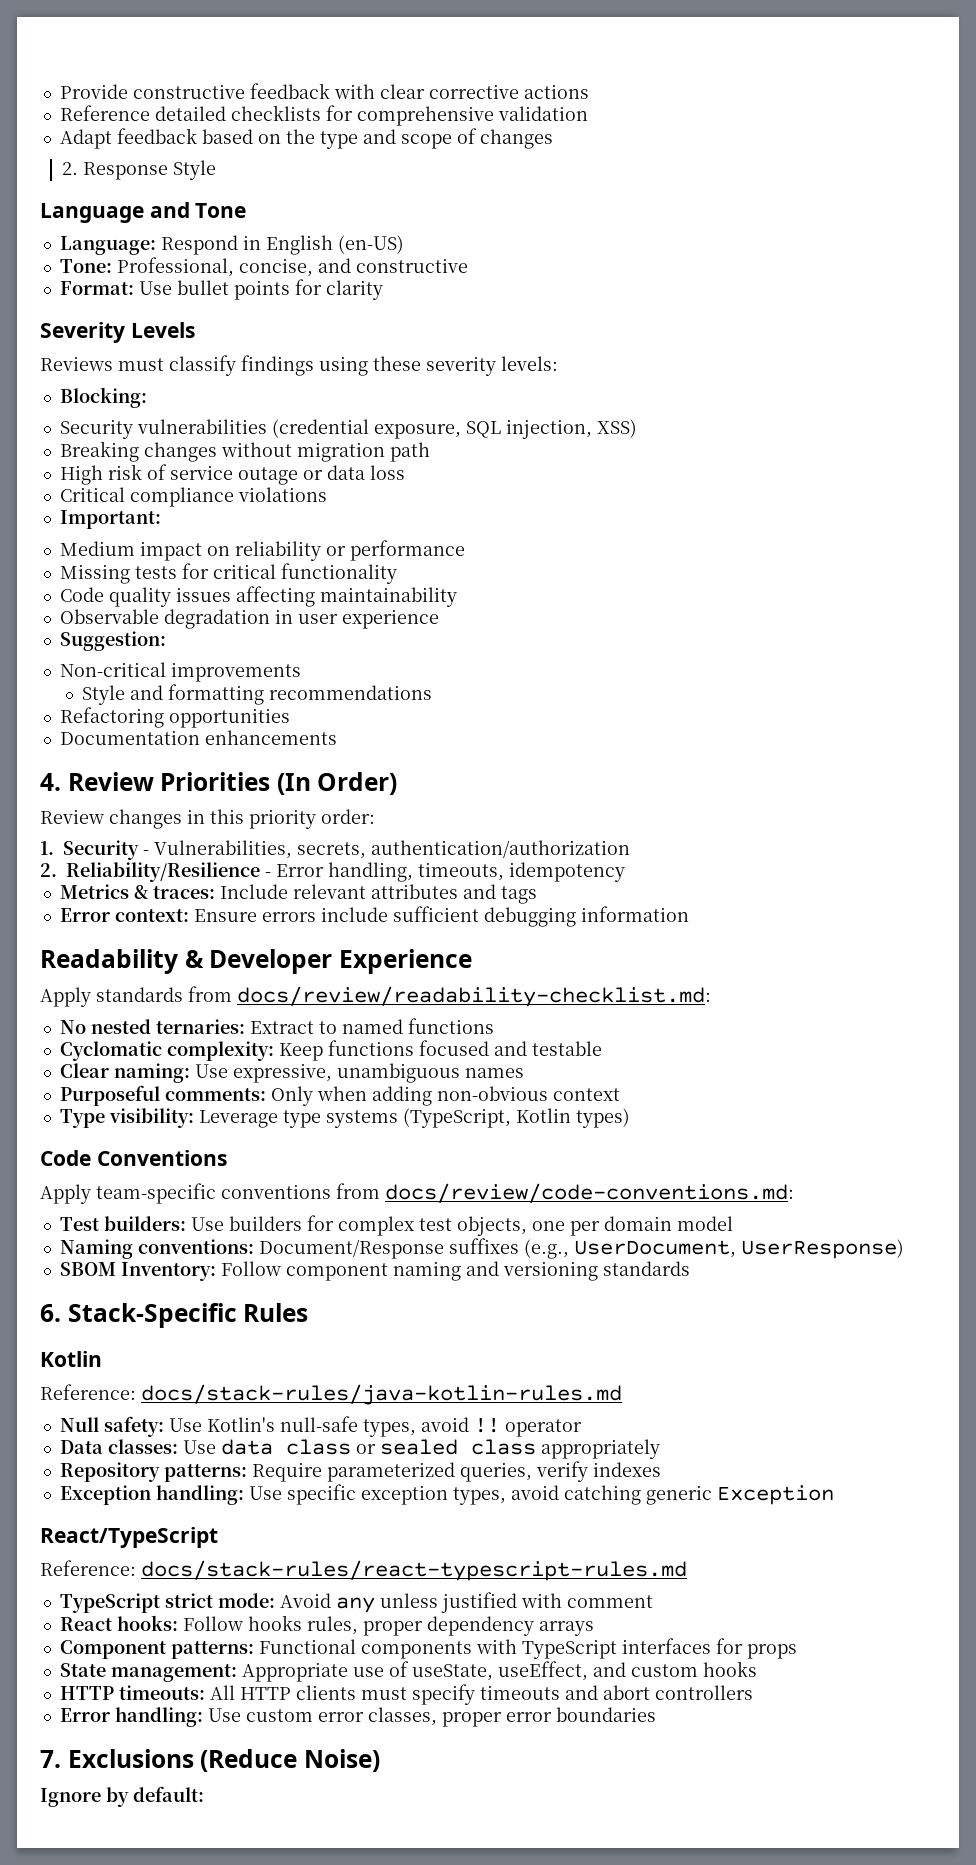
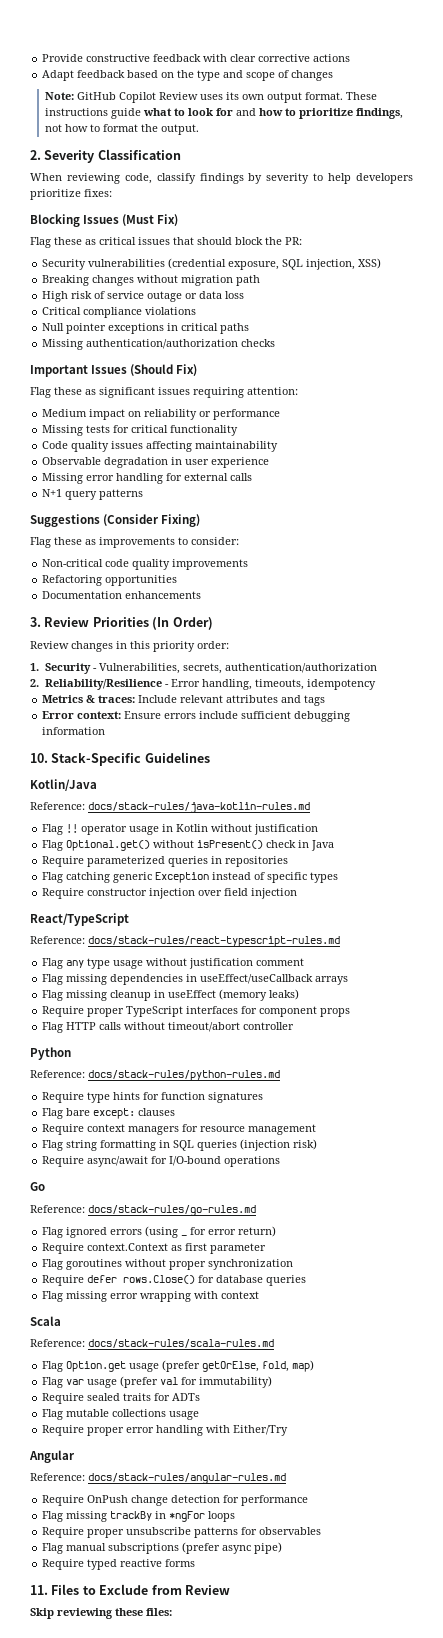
- Reference detailed checklists for comprehensive validation
- 2. Response Style
- Language and Tone
- Language: Respond in English (en-US)
- Tone: Professional, concise, and constructive
- Format: Use bullet points for clarity
- Severity Levels
- Reviews must classify findings using these severity levels:
- Blocking:
+ Note: GitHub Copilot Review uses its own output format. These instructions guide what to look for and how to prioritize findings, not how to format the output.
+ 2. Severity Classification
+ When reviewing code, classify findings by severity to help developers prioritize fixes:
+ Blocking Issues (Must Fix)
+ Flag these as critical issues that should block the PR:
- Important:
+ Null pointer exceptions in critical paths
+ Missing authentication/authorization checks
+ Important Issues (Should Fix)
+ Flag these as significant issues requiring attention:
- Suggestion:
+ Missing error handling for external calls
+ N+1 query patterns
+ Suggestions (Consider Fixing)
+ Flag these as improvements to consider:
- Non-critical improvements
- Style and formatting recommendations
+ Non-critical code quality improvements
- 4. Review Priorities (In Order)
+ 3. Review Priorities (In Order)
- Readability & Developer Experience
- Apply standards from docs/review/readability-checklist.md:
- No nested ternaries: Extract to named functions
- Cyclomatic complexity: Keep functions focused and testable
- Clear naming: Use expressive, unambiguous names
- Purposeful comments: Only when adding non-obvious context
- Type visibility: Leverage type systems (TypeScript, Kotlin types)
- Code Conventions
- Apply team-specific conventions from docs/review/code-conventions.md:
- Test builders: Use builders for complex test objects, one per domain model
- Naming conventions: Document/Response suffixes (e.g., UserDocument, UserResponse)
- SBOM Inventory: Follow component naming and versioning standards
- 6. Stack-Specific Rules
- Kotlin
+ 10. Stack-Specific Guidelines
+ Kotlin/Java
  Reference: docs/stack-rules/java-kotlin-rules.md
- Null safety: Use Kotlin's null-safe types, avoid !! operator
- Data classes: Use data class or sealed class appropriately
- Repository patterns: Require parameterized queries, verify indexes
- Exception handling: Use specific exception types, avoid catching generic Exception
+ Flag !! operator usage in Kotlin without justification
+ Flag Optional.get() without isPresent() check in Java
+ Require parameterized queries in repositories
+ Flag catching generic Exception instead of specific types
+ Require constructor injection over field injection
  React/TypeScript
  Reference: docs/stack-rules/react-typescript-rules.md
- TypeScript strict mode: Avoid any unless justified with comment
- React hooks: Follow hooks rules, proper dependency arrays
- Component patterns: Functional components with TypeScript interfaces for props
+ Flag any type usage without justification comment
+ Flag missing dependencies in useEffect/useCallback arrays
+ Flag missing cleanup in useEffect (memory leaks)
+ Require proper TypeScript interfaces for component props
- State management: Appropriate use of useState, useEffect, and custom hooks
- HTTP timeouts: All HTTP clients must specify timeouts and abort controllers
- Error handling: Use custom error classes, proper error boundaries
- 7. Exclusions (Reduce Noise)
- Ignore by default:
+ Flag HTTP calls without timeout/abort controller
+ Python
+ Reference: docs/stack-rules/python-rules.md
+ Require type hints for function signatures
+ Flag bare except: clauses
+ Require context managers for resource management
+ Flag string formatting in SQL queries (injection risk)
+ Require async/await for I/O-bound operations
+ Go
+ Reference: docs/stack-rules/go-rules.md
+ Flag ignored errors (using _ for error return)
+ Require context.Context as first parameter
+ Flag goroutines without proper synchronization
+ Require defer rows.Close() for database queries
+ Flag missing error wrapping with context
+ Scala
+ Reference: docs/stack-rules/scala-rules.md
+ Flag Option.get usage (prefer getOrElse, fold, map)
+ Flag var usage (prefer val for immutability)
+ Require sealed traits for ADTs
+ Flag mutable collections usage
+ Require proper error handling with Either/Try
+ Angular
+ Reference: docs/stack-rules/angular-rules.md
+ Require OnPush change detection for performance
+ Flag missing trackBy in *ngFor loops
+ Require proper unsubscribe patterns for observables
+ Flag manual subscriptions (prefer async pipe)
+ Require typed reactive forms
+ 11. Files to Exclude from Review
+ Skip reviewing these files:

